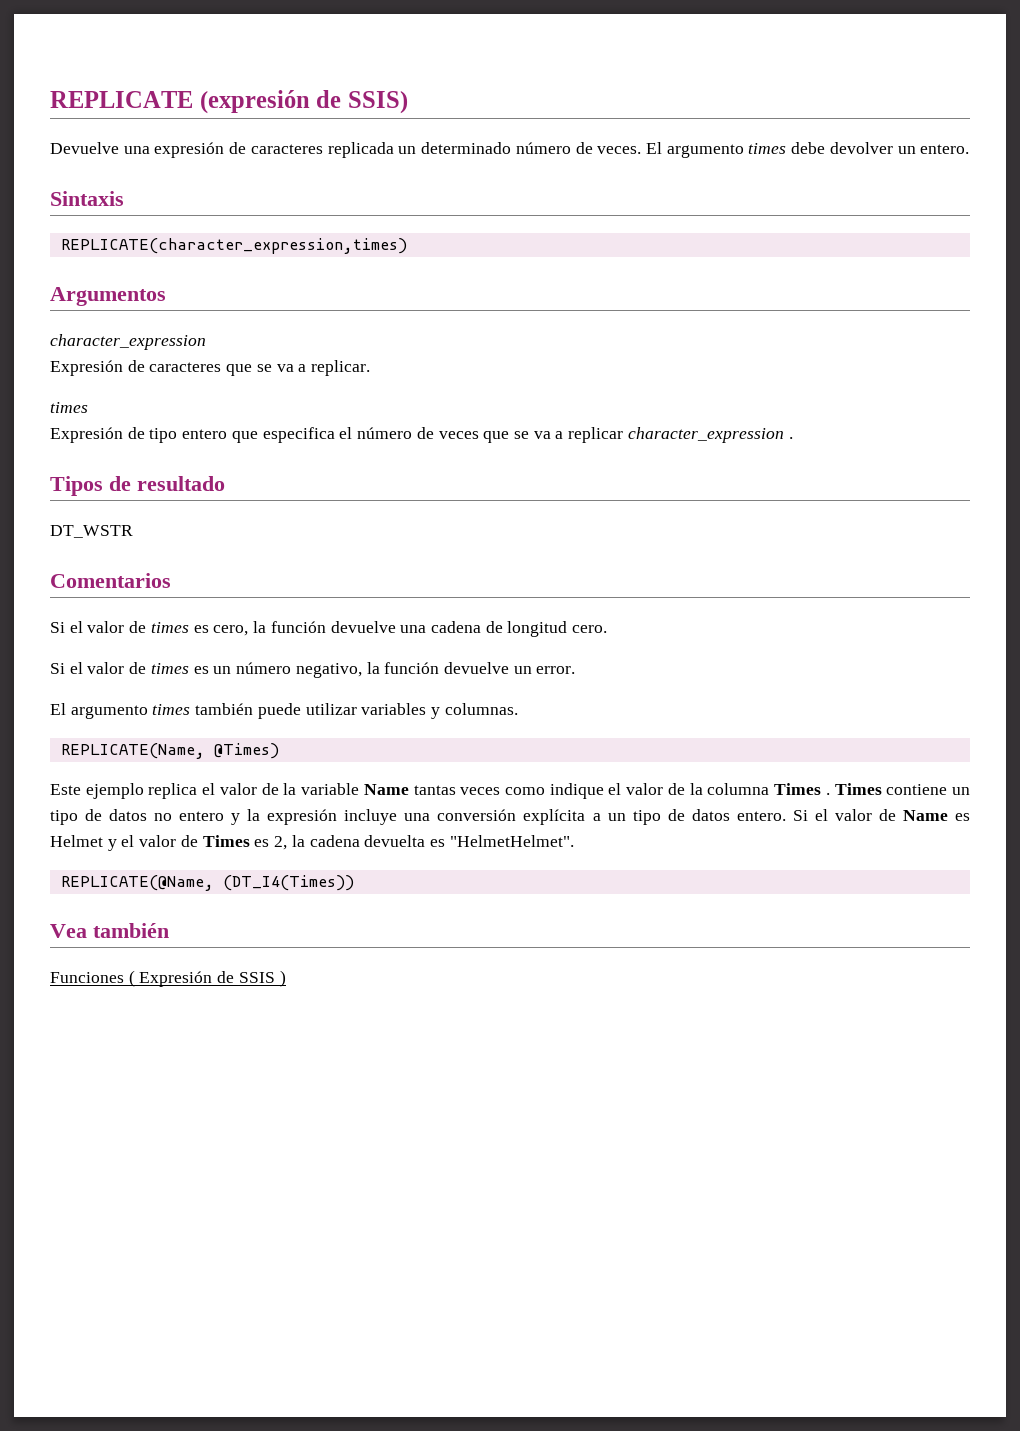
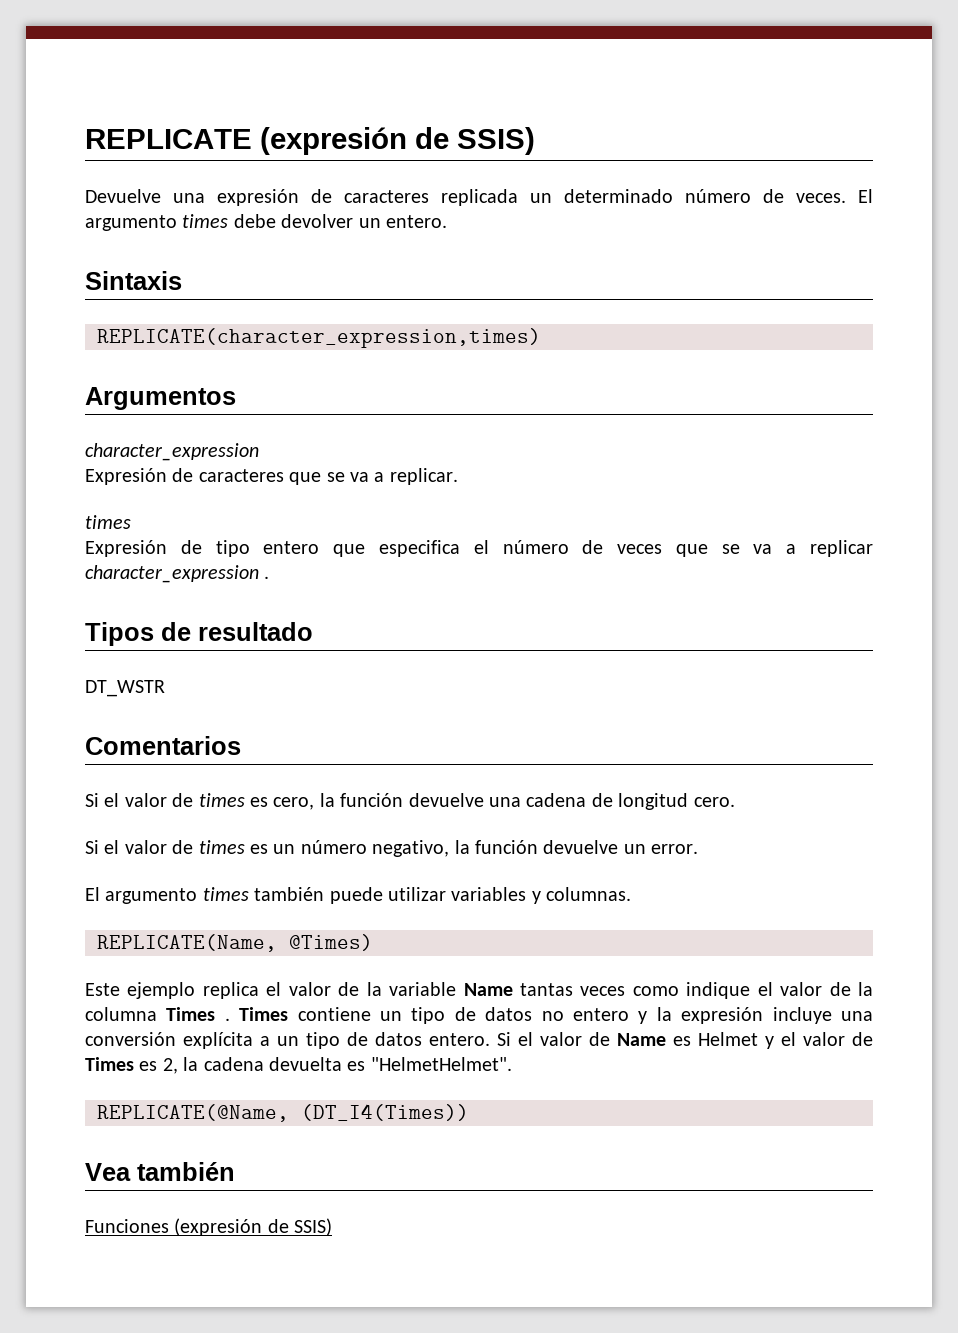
- Funciones ( Expresión de SSIS )
+ Funciones (expresión de SSIS)

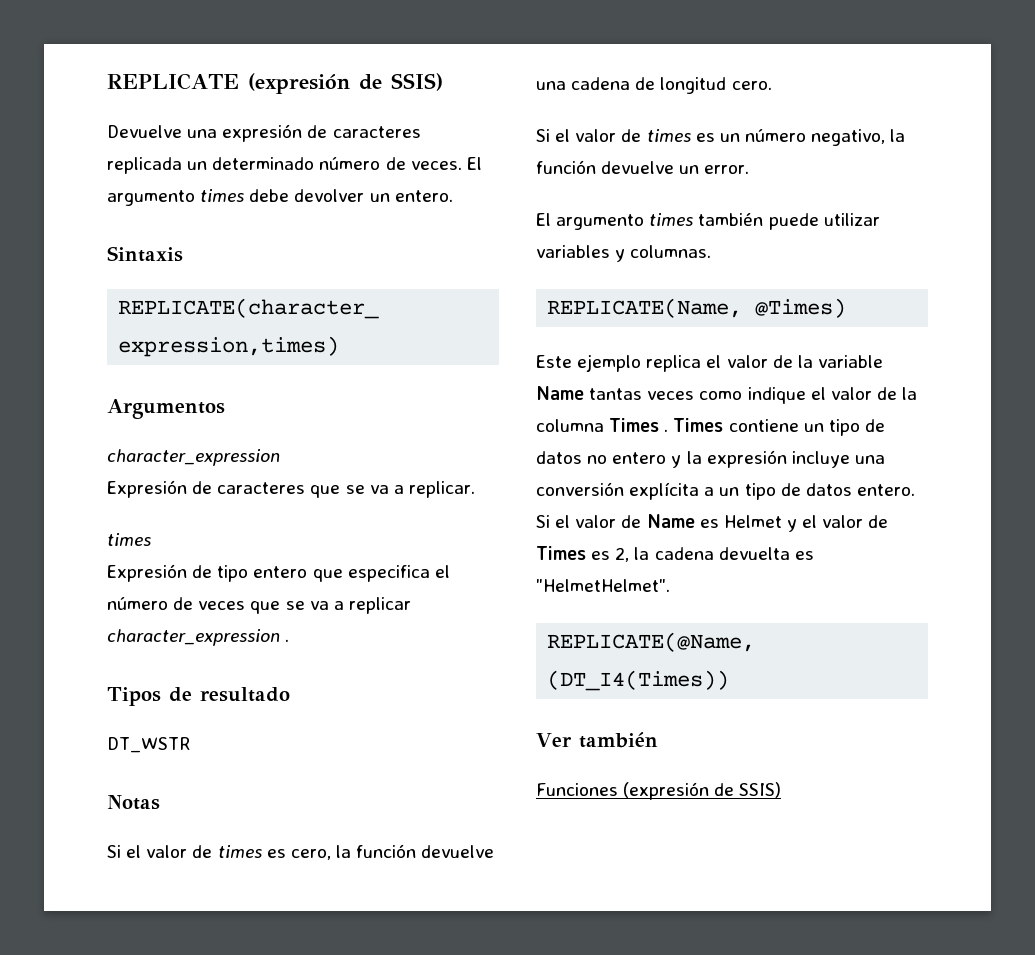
- Comentarios
+ Notas
- Vea también
+ Ver también

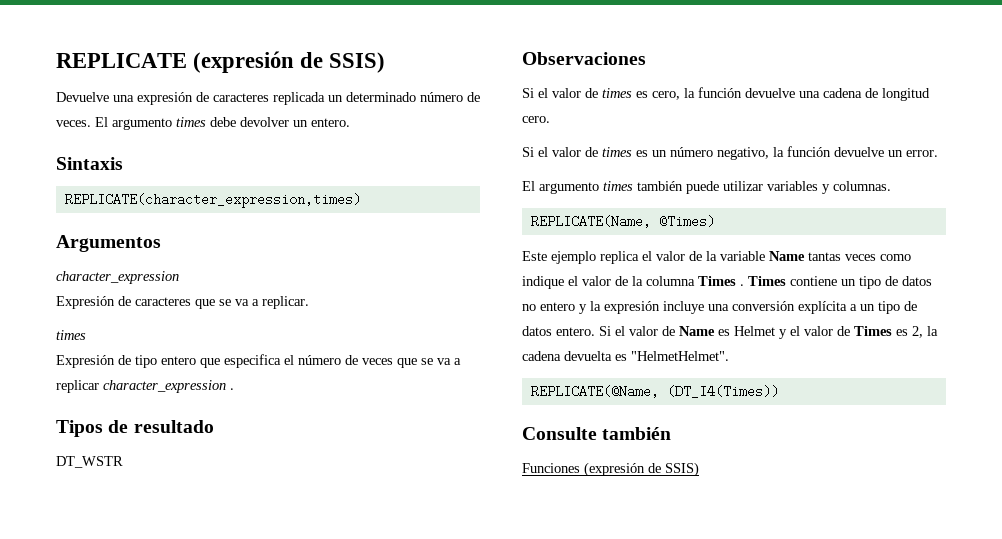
- Notas
+ Observaciones
- Ver también
+ Consulte también

